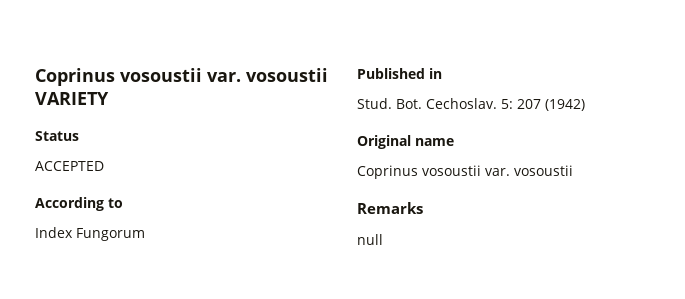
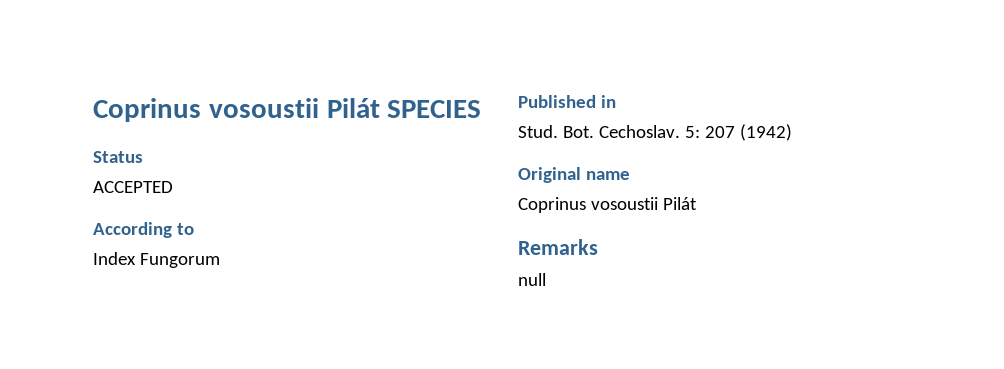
- Coprinus vosoustii var. vosoustii VARIETY
+ Coprinus vosoustii Pilát SPECIES
  Original name
- Coprinus vosoustii var. vosoustii
+ Coprinus vosoustii Pilát

